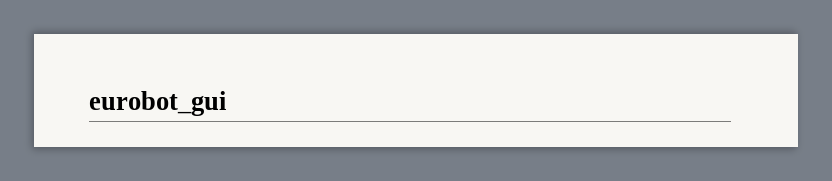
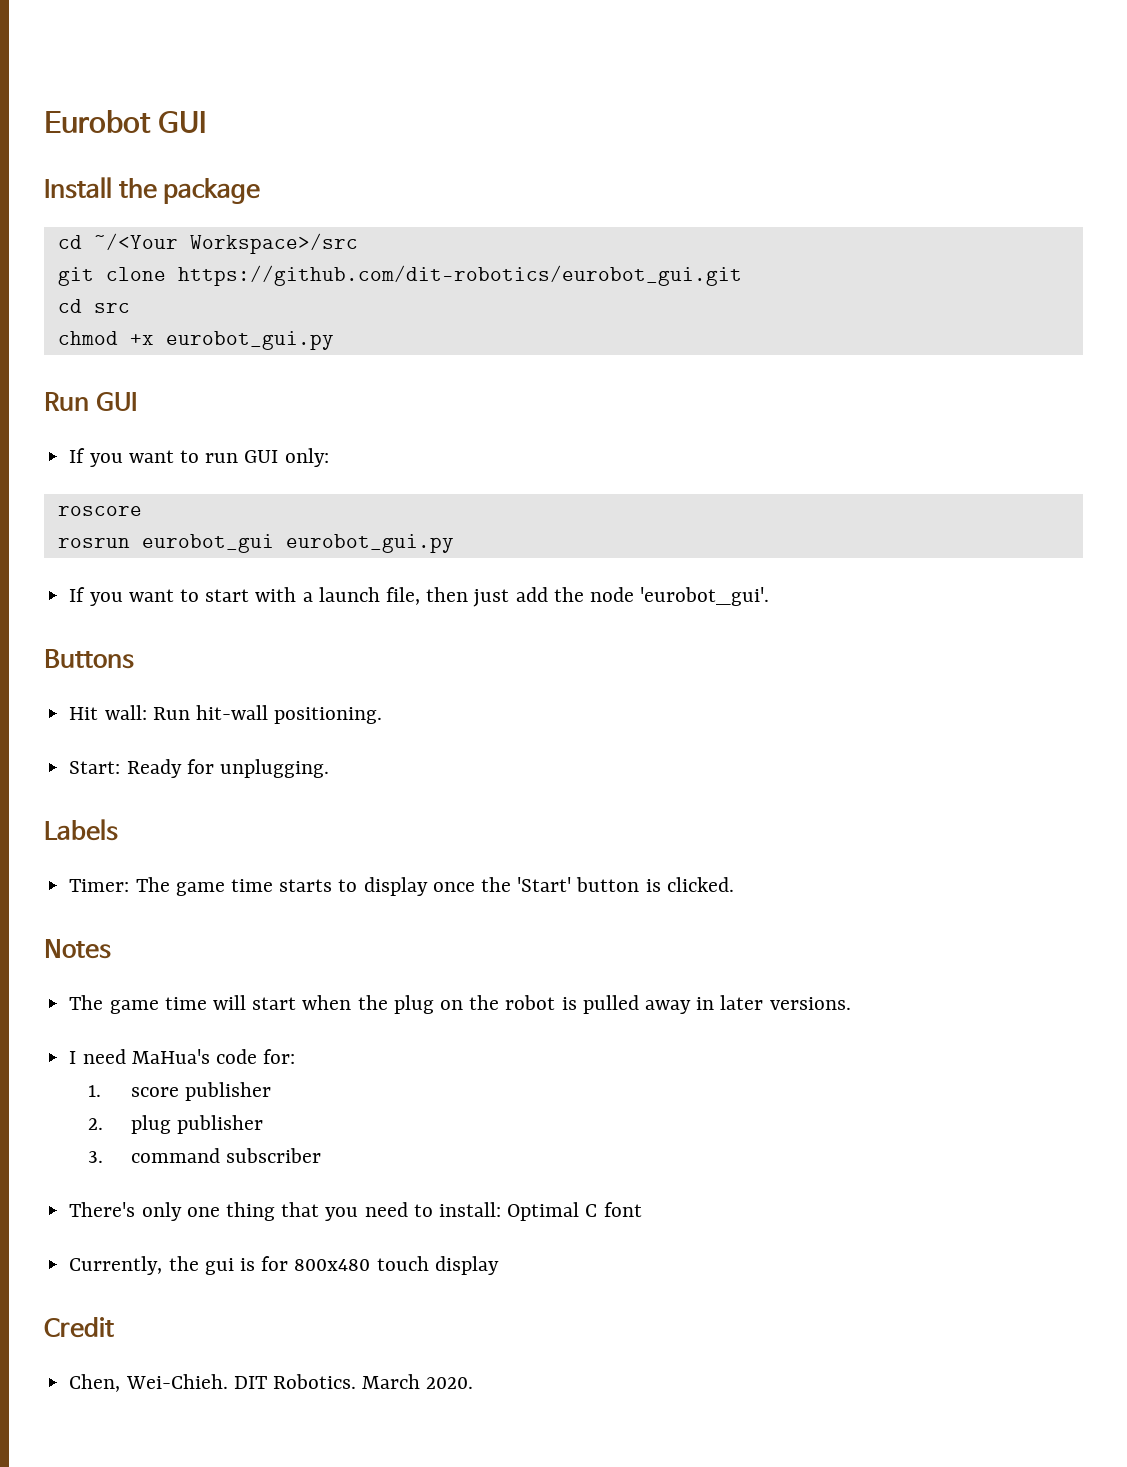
- eurobot_gui
+ Eurobot GUI
+ Install the package
+ cd ~/<Your Workspace>/src
+ git clone https://github.com/dit-robotics/eurobot_gui.git
+ cd src
+ chmod +x eurobot_gui.py
+ Run GUI
+ If you want to run GUI only:
+ roscore
+ rosrun eurobot_gui eurobot_gui.py
+ If you want to start with a launch file, then just add the node 'eurobot_gui'.
+ Buttons
+ Hit wall: Run hit-wall positioning.
+ Start: Ready for unplugging.
+ Labels
+ Timer: The game time starts to display once the 'Start' button is clicked.
+ Notes
+ The game time will start when the plug on the robot is pulled away in later versions.
+ I need MaHua's code for:
+ 1. score publisher
+ 2. plug publisher
+ 3. command subscriber
+ There's only one thing that you need to install: Optimal C font
+ Currently, the gui is for 800x480 touch display
+ Credit
+ Chen, Wei-Chieh. DIT Robotics. March 2020.

